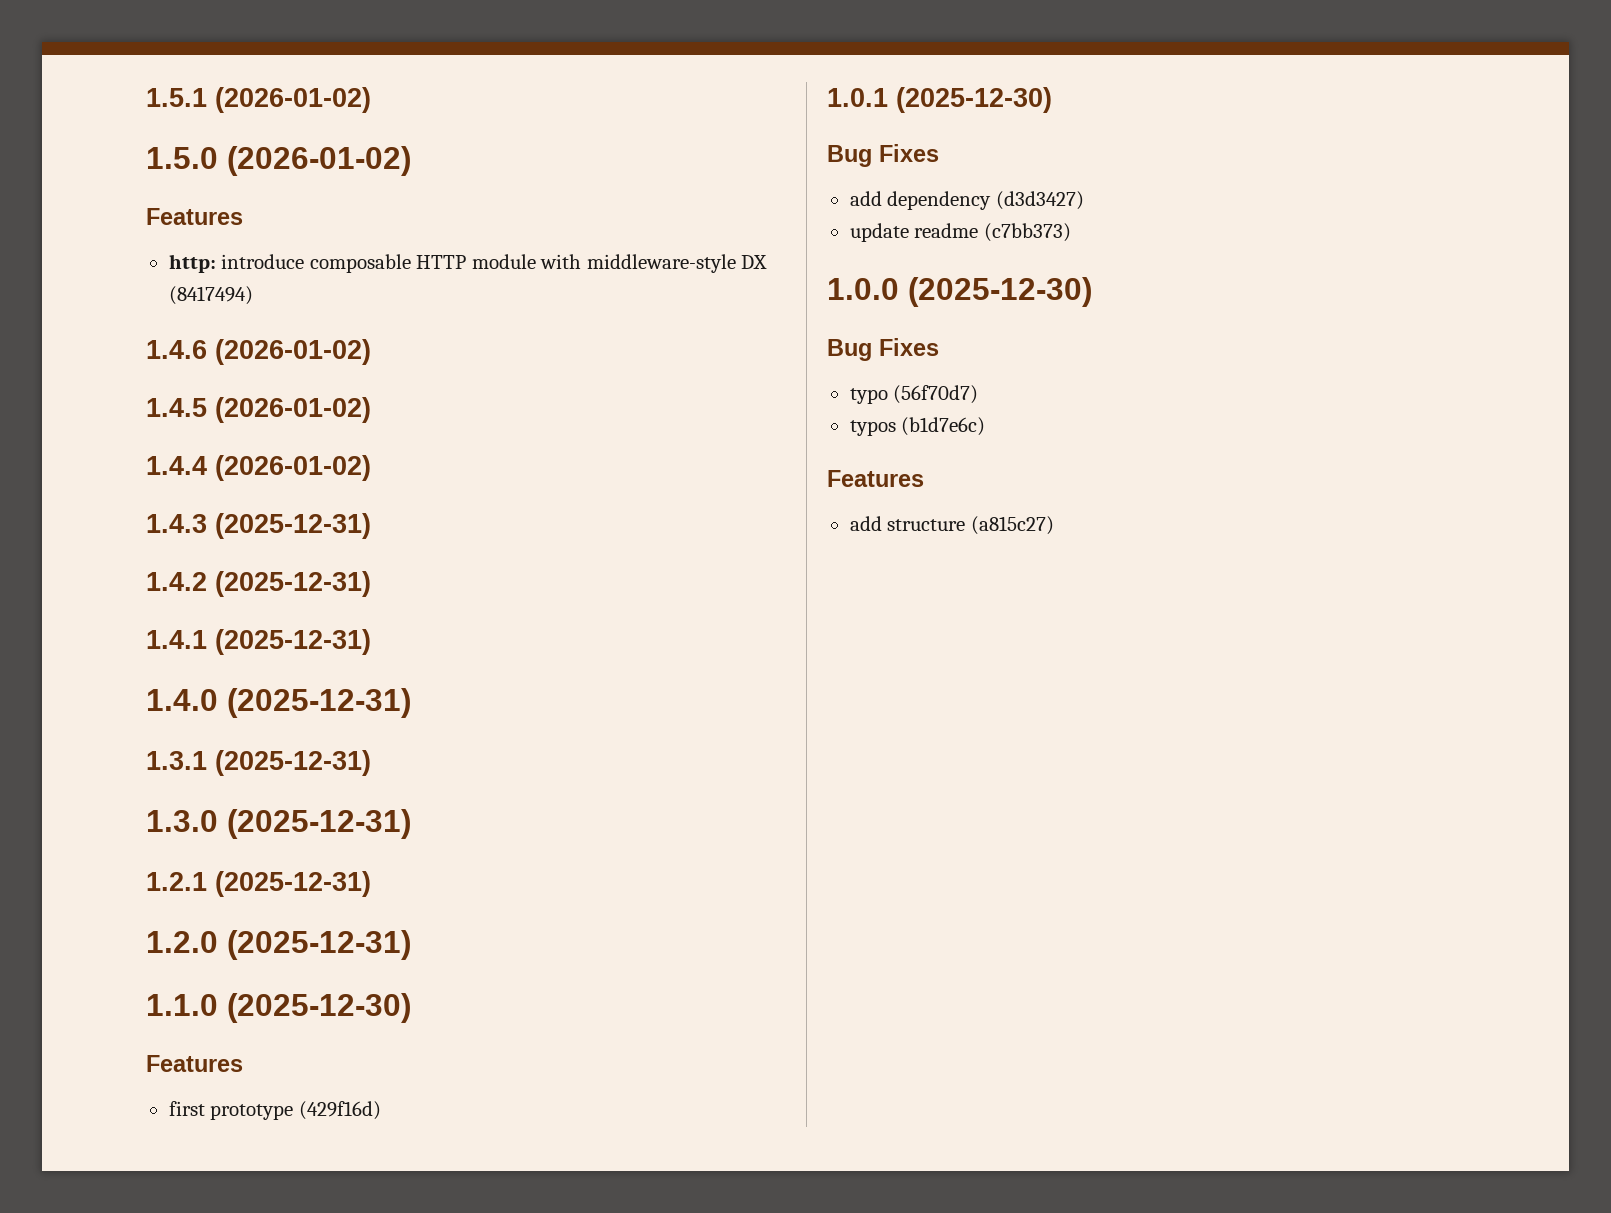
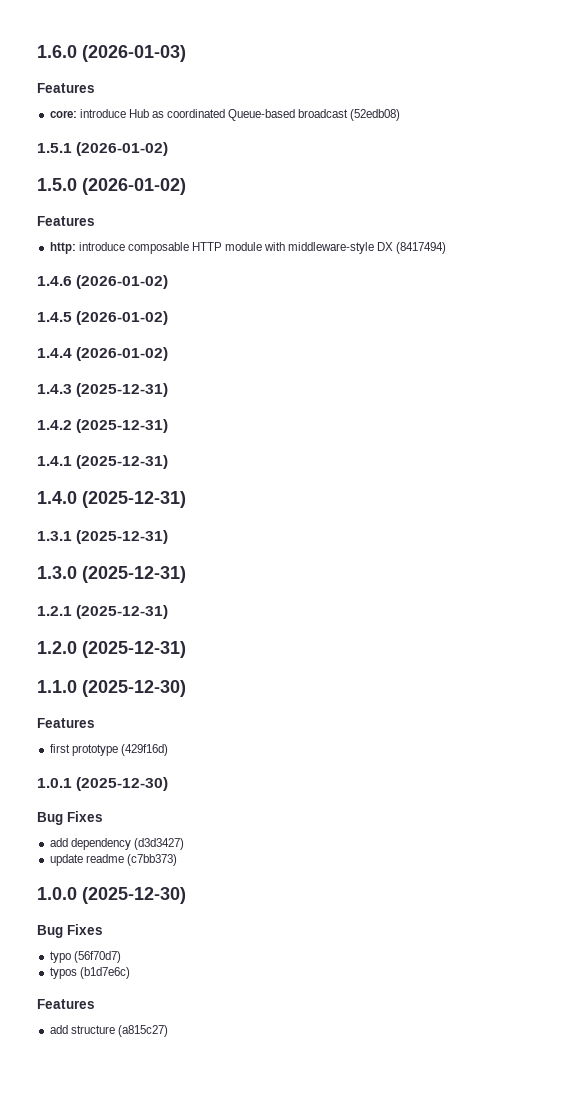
+ 1.6.0 (2026-01-03)
+ Features
+ core: introduce Hub as coordinated Queue-based broadcast (52edb08)

